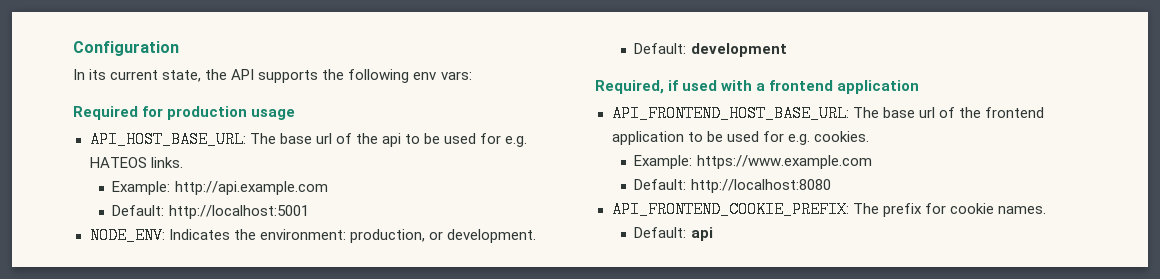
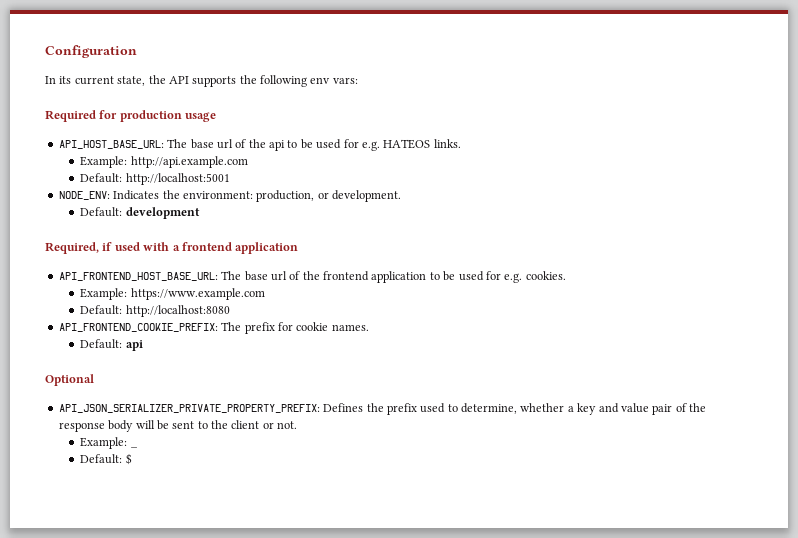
+ Optional
+ API_JSON_SERIALIZER_PRIVATE_PROPERTY_PREFIX: Defines the prefix used to determine, whether a key and value pair of the response body will be sent to the client or not.
+ Example: _
+ Default: $

